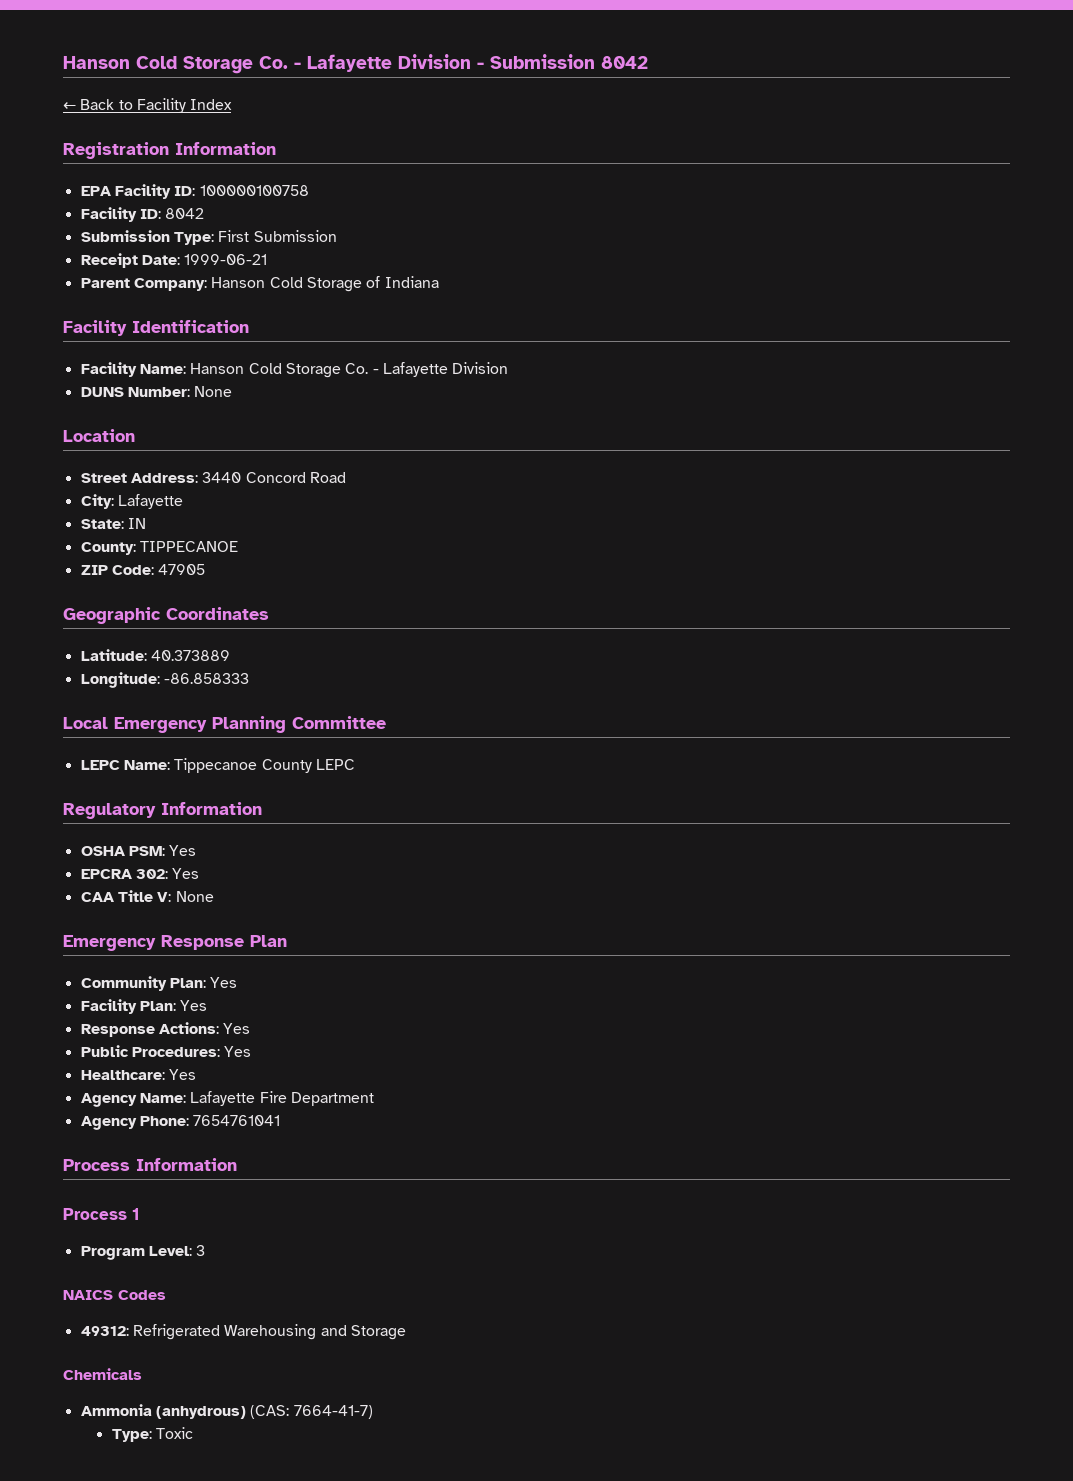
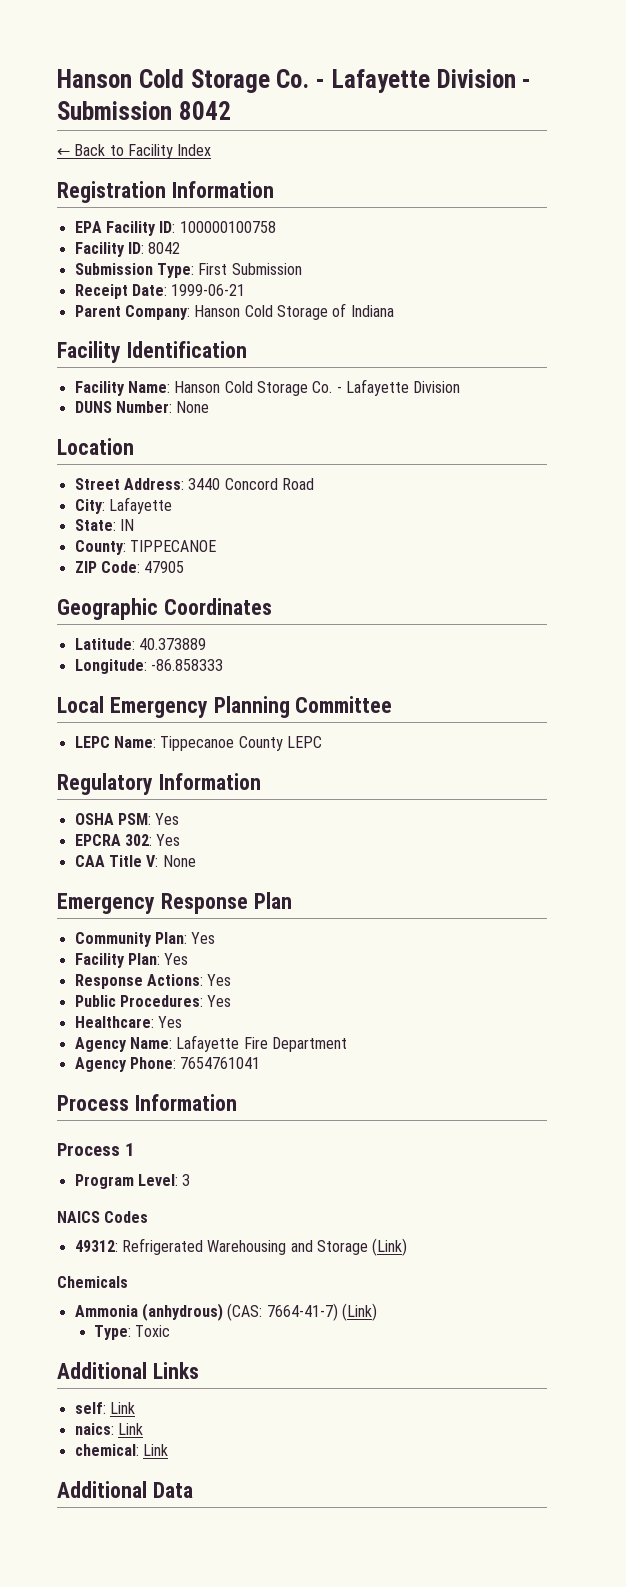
- 49312: Refrigerated Warehousing and Storage
+ 49312: Refrigerated Warehousing and Storage (Link)
- Ammonia (anhydrous) (CAS: 7664-41-7)
+ Ammonia (anhydrous) (CAS: 7664-41-7) (Link)
+ Additional Links
+ self: Link
+ naics: Link
+ chemical: Link
+ Additional Data

